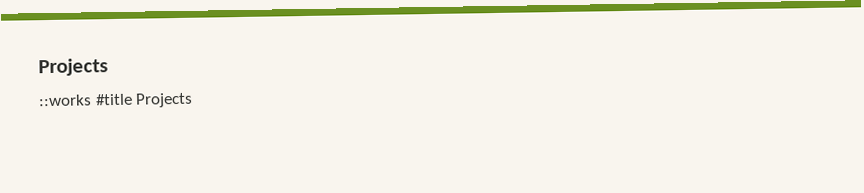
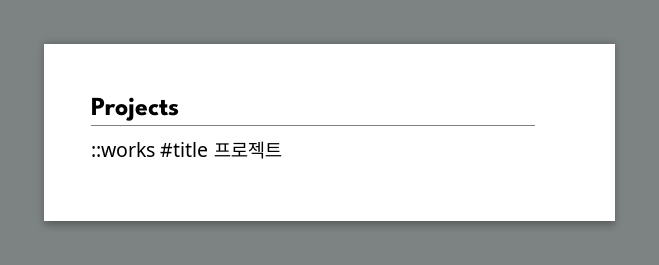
- ::works #title Projects
+ ::works #title 프로젝트

